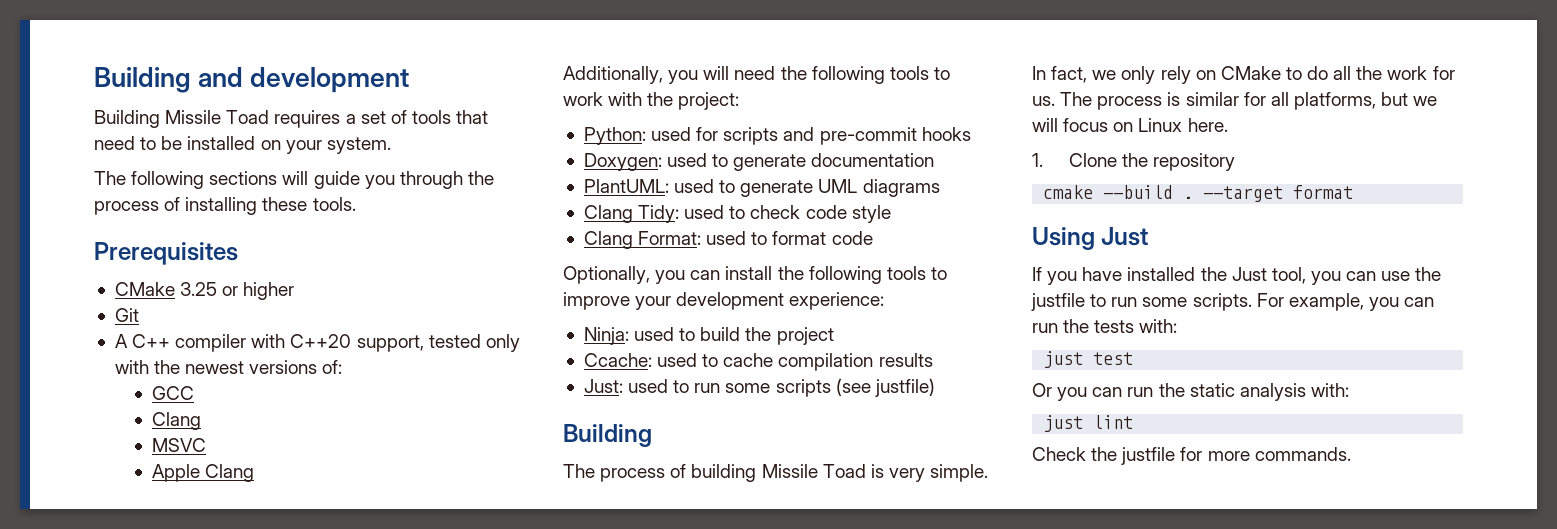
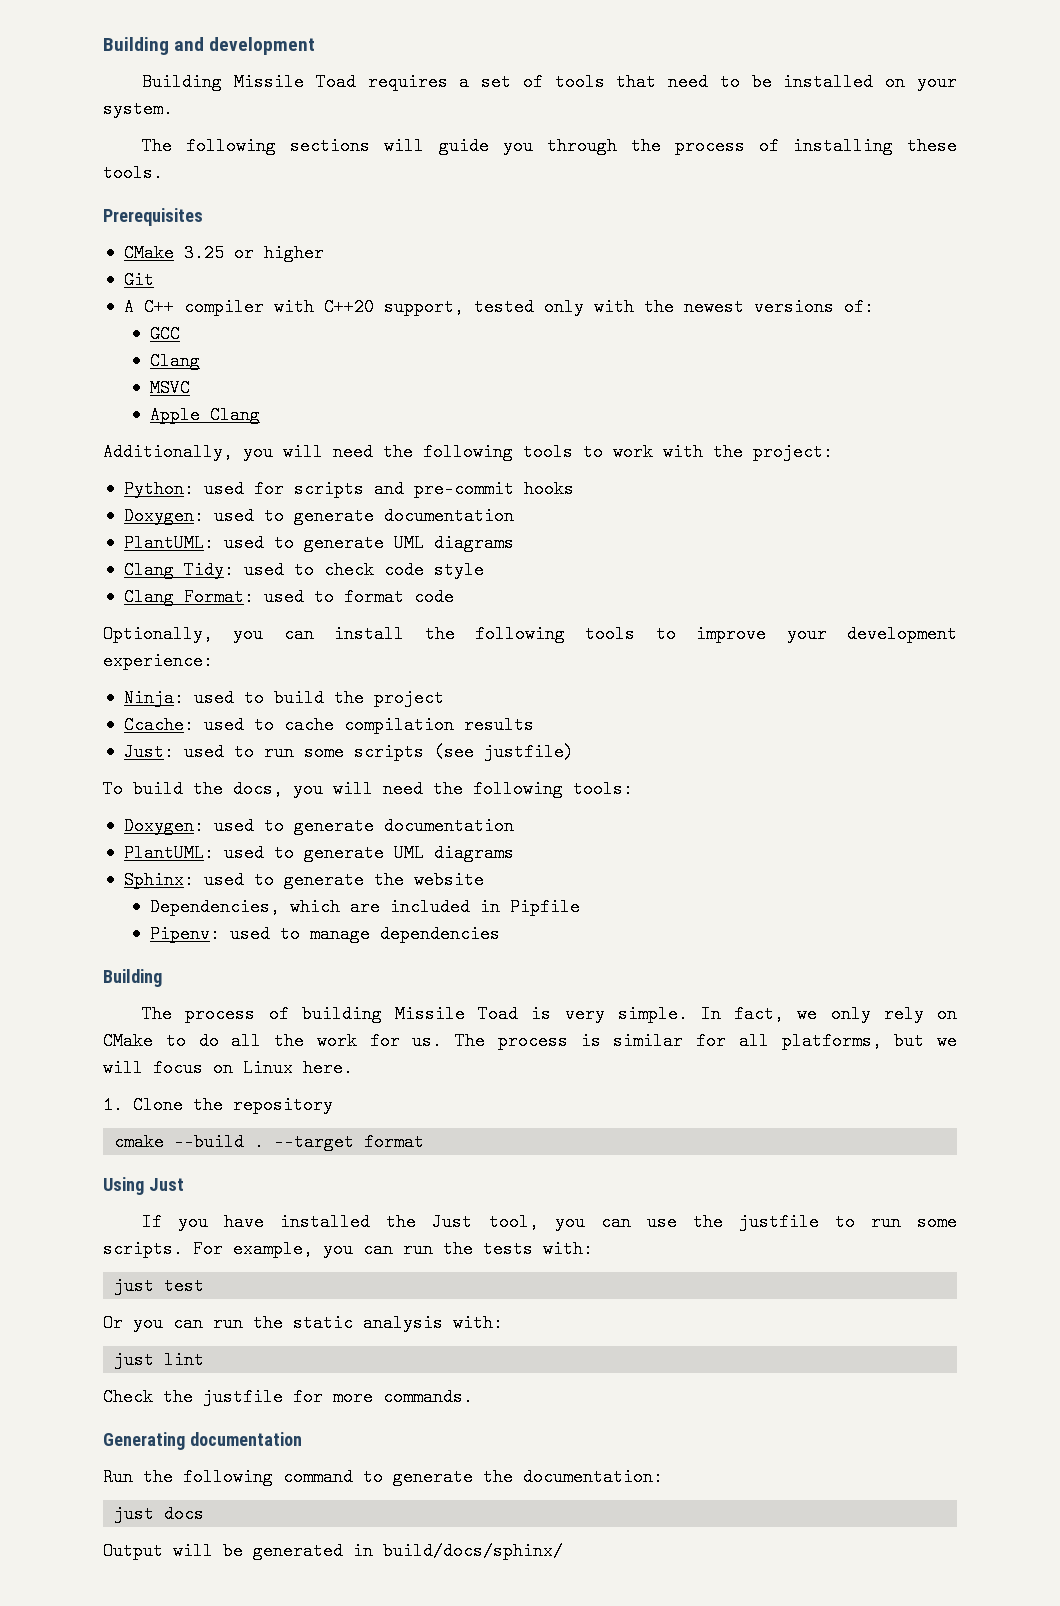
+ To build the docs, you will need the following tools:
+ Doxygen: used to generate documentation
+ PlantUML: used to generate UML diagrams
+ Sphinx: used to generate the website
+ Dependencies, which are included in Pipfile
+ Pipenv: used to manage dependencies
+ Generating documentation
+ Run the following command to generate the documentation:
+ just docs
+ Output will be generated in build/docs/sphinx/

